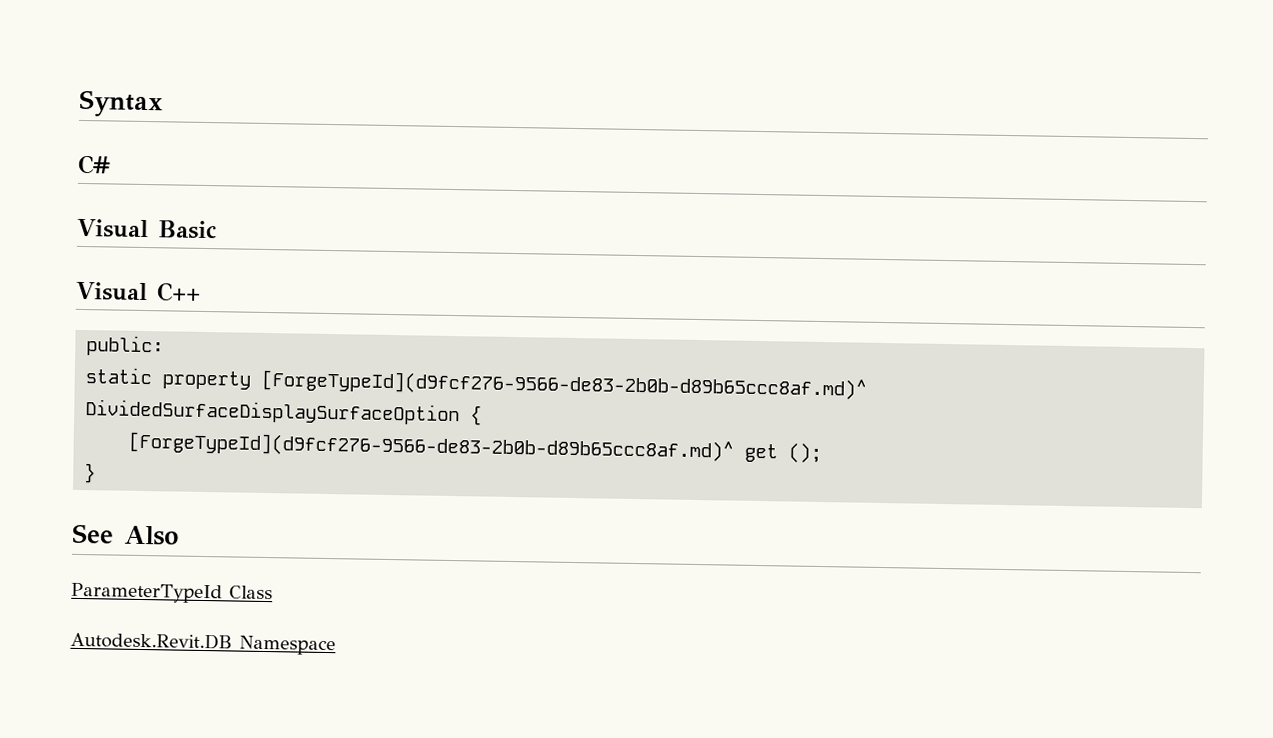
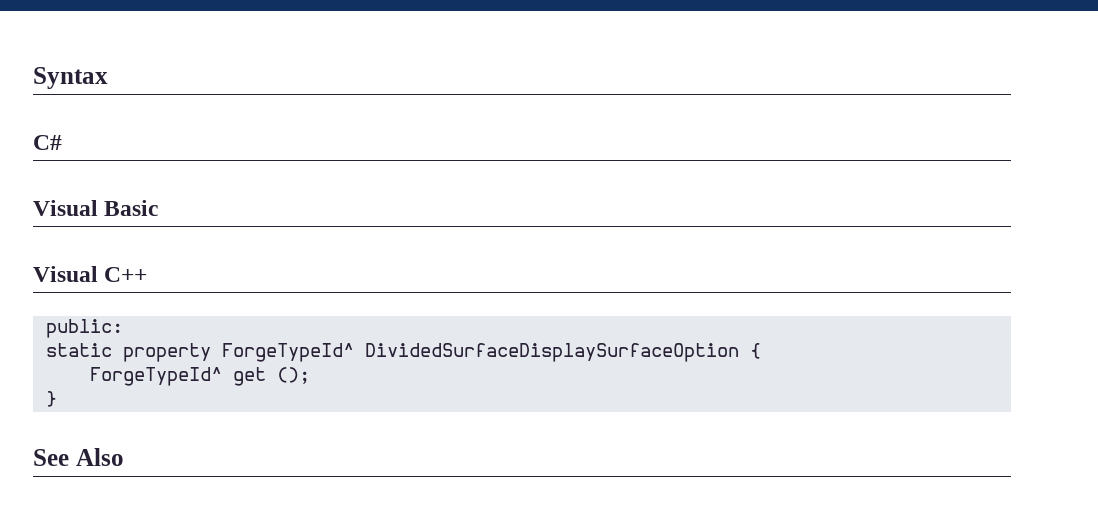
- static property [ForgeTypeId](d9fcf276-9566-de83-2b0b-d89b65ccc8af.md)^ DividedSurfaceDisplaySurfaceOption {
+ static property ForgeTypeId^ DividedSurfaceDisplaySurfaceOption {
- [ForgeTypeId](d9fcf276-9566-de83-2b0b-d89b65ccc8af.md)^ get ();
+ ForgeTypeId^ get ();
- ParameterTypeId Class
- Autodesk.Revit.DB Namespace

